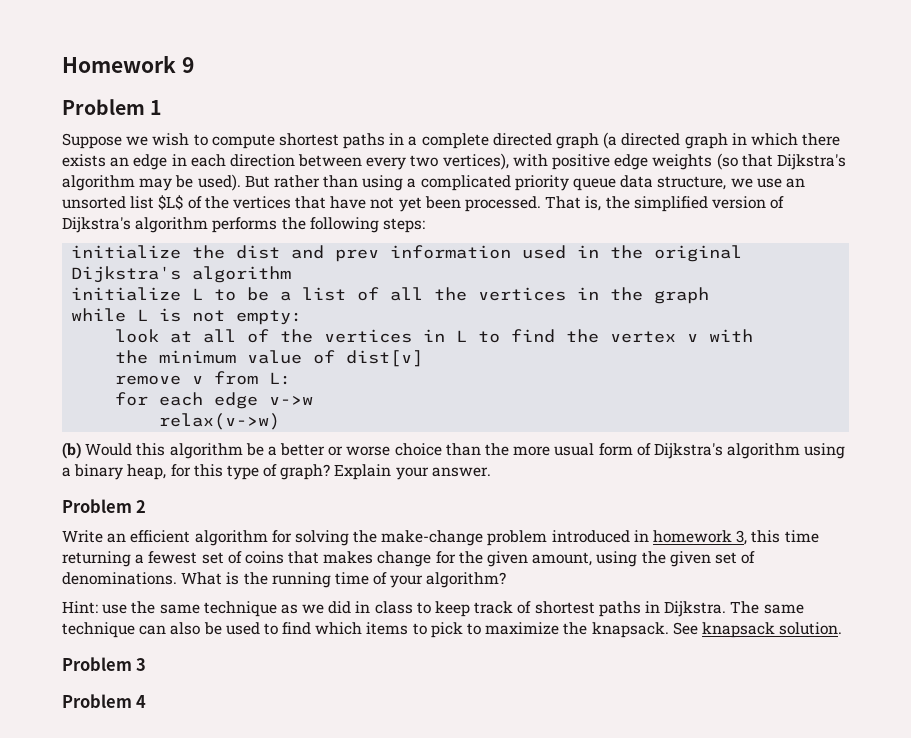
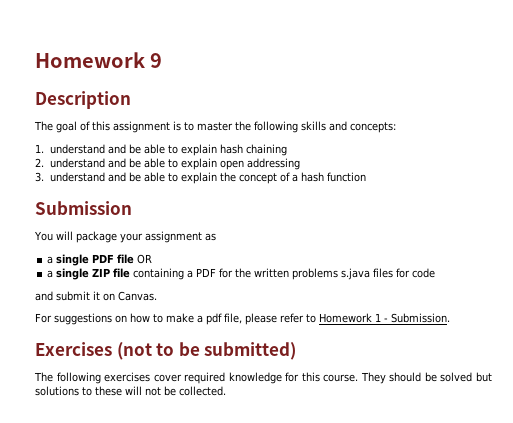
- Problem 1
- Suppose we wish to compute shortest paths in a complete directed graph (a directed graph in which there exists an edge in each direction between every two vertices), with positive edge weights (so that Dijkstra's algorithm may be used). But rather than using a complicated priority queue data structure, we use an unsorted list $L$ of the vertices that have not yet been processed. That is, the simplified version of Dijkstra's algorithm performs the following steps:
- initialize the dist and prev information used in the original Dijkstra's algorithm
- initialize L to be a list of all the vertices in the graph
- while L is not empty:
- look at all of the vertices in L to find the vertex v with
- the minimum value of dist[v]
- remove v from L:
- for each edge v->w
- relax(v->w)
- (b) Would this algorithm be a better or worse choice than the more usual form of Dijkstra's algorithm using a binary heap, for this type of graph? Explain your answer.
- Problem 2
- Write an efficient algorithm for solving the make-change problem introduced in homework 3, this time returning a fewest set of coins that makes change for the given amount, using the given set of denominations. What is the running time of your algorithm?
- Hint: use the same technique as we did in class to keep track of shortest paths in Dijkstra. The same technique can also be used to find which items to pick to maximize the knapsack. See knapsack solution.
- Problem 3
- Problem 4
+ Description
+ The goal of this assignment is to master the following skills and concepts:
+ 1. understand and be able to explain hash chaining
+ 2. understand and be able to explain open addressing
+ 3. understand and be able to explain the concept of a hash function
+ Submission
+ You will package your assignment as
+ a single PDF file OR
+ a single ZIP file containing a PDF for the written problems s.java files for code
+ and submit it on Canvas.
+ For suggestions on how to make a pdf file, please refer to Homework 1 - Submission.
+ Exercises (not to be submitted)
+ The following exercises cover required knowledge for this course. They should be solved but solutions to these will not be collected.

